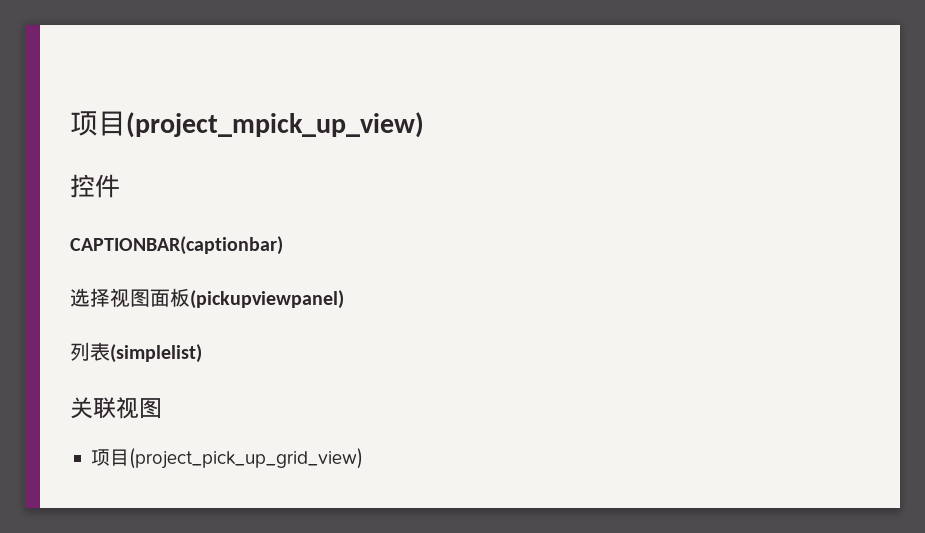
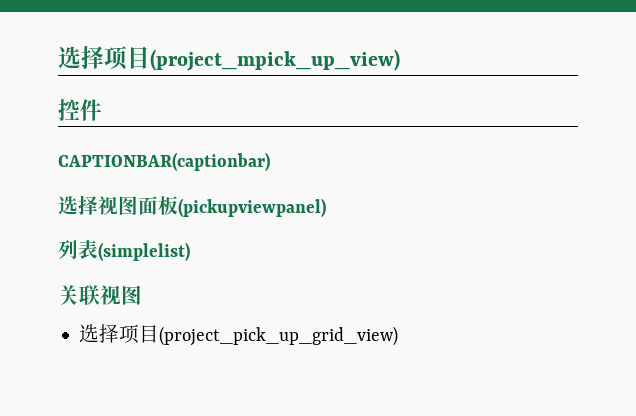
- 项目(project_mpick_up_view)
+ 选择项目(project_mpick_up_view)
- 项目(project_pick_up_grid_view)
+ 选择项目(project_pick_up_grid_view)

